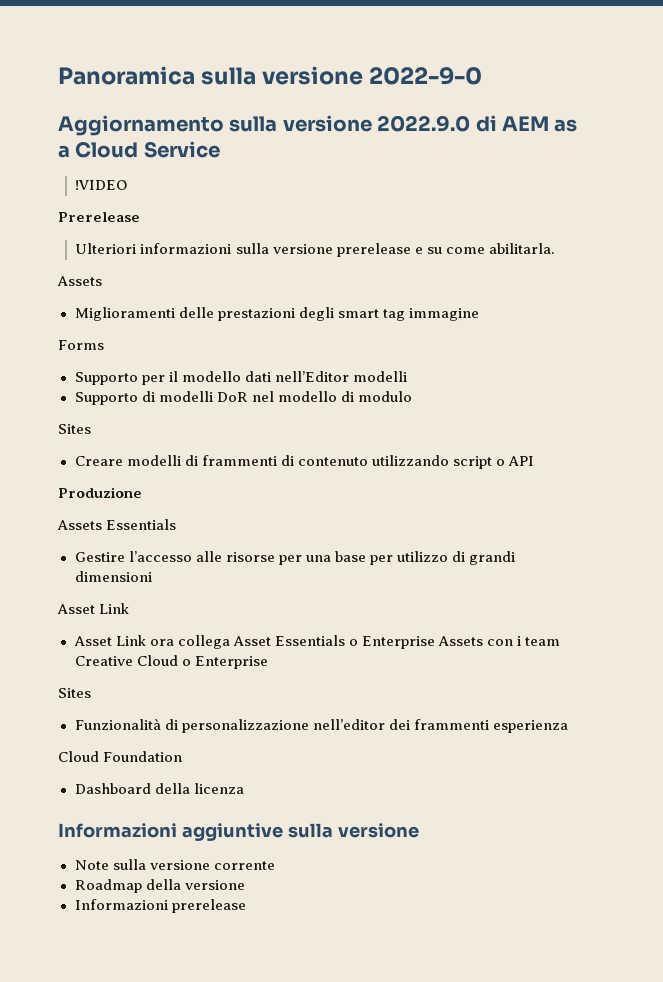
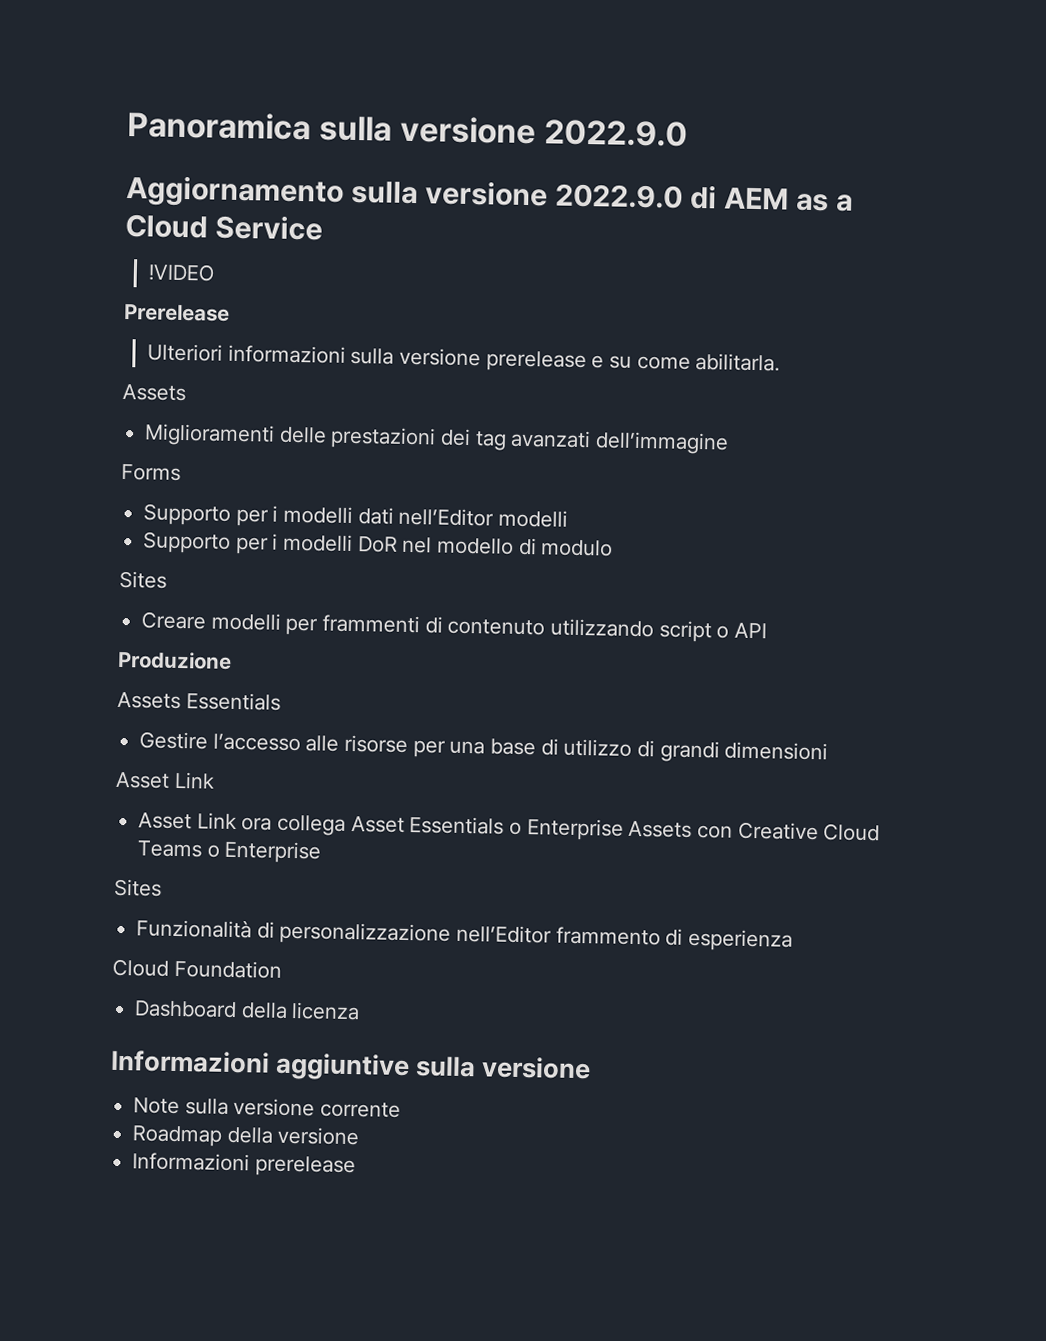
- Panoramica sulla versione 2022-9-0
+ Panoramica sulla versione 2022.9.0
- Miglioramenti delle prestazioni degli smart tag immagine
+ Miglioramenti delle prestazioni dei tag avanzati dell’immagine
- Supporto per il modello dati nell’Editor modelli
+ Supporto per i modelli dati nell’Editor modelli
- Supporto di modelli DoR nel modello di modulo
+ Supporto per i modelli DoR nel modello di modulo
- Creare modelli di frammenti di contenuto utilizzando script o API
+ Creare modelli per frammenti di contenuto utilizzando script o API
- Gestire l’accesso alle risorse per una base per utilizzo di grandi dimensioni
+ Gestire l’accesso alle risorse per una base di utilizzo di grandi dimensioni
- Asset Link ora collega Asset Essentials o Enterprise Assets con i team Creative Cloud o Enterprise
+ Asset Link ora collega Asset Essentials o Enterprise Assets con Creative Cloud Teams o Enterprise
- Funzionalità di personalizzazione nell’editor dei frammenti esperienza
+ Funzionalità di personalizzazione nell’Editor frammento di esperienza

